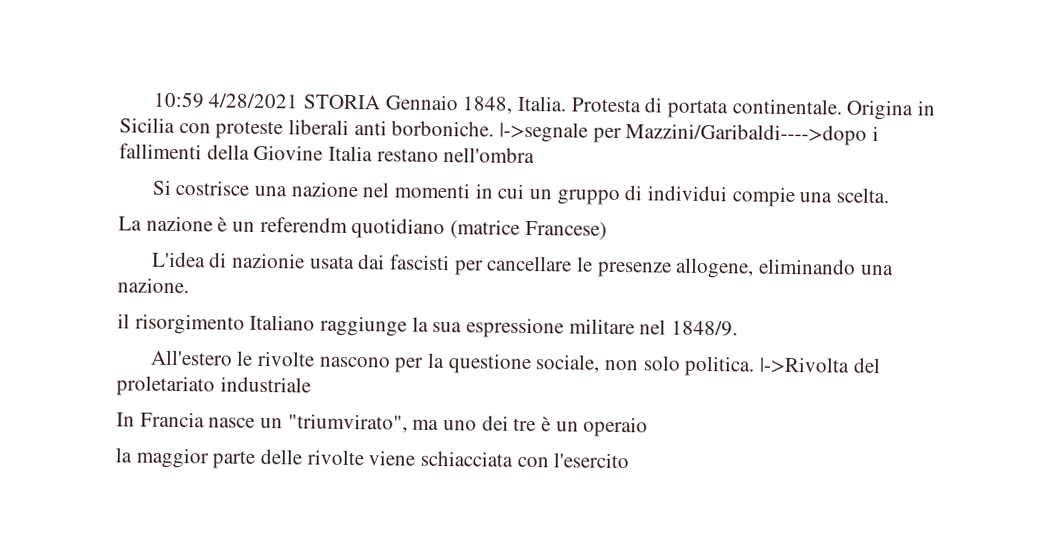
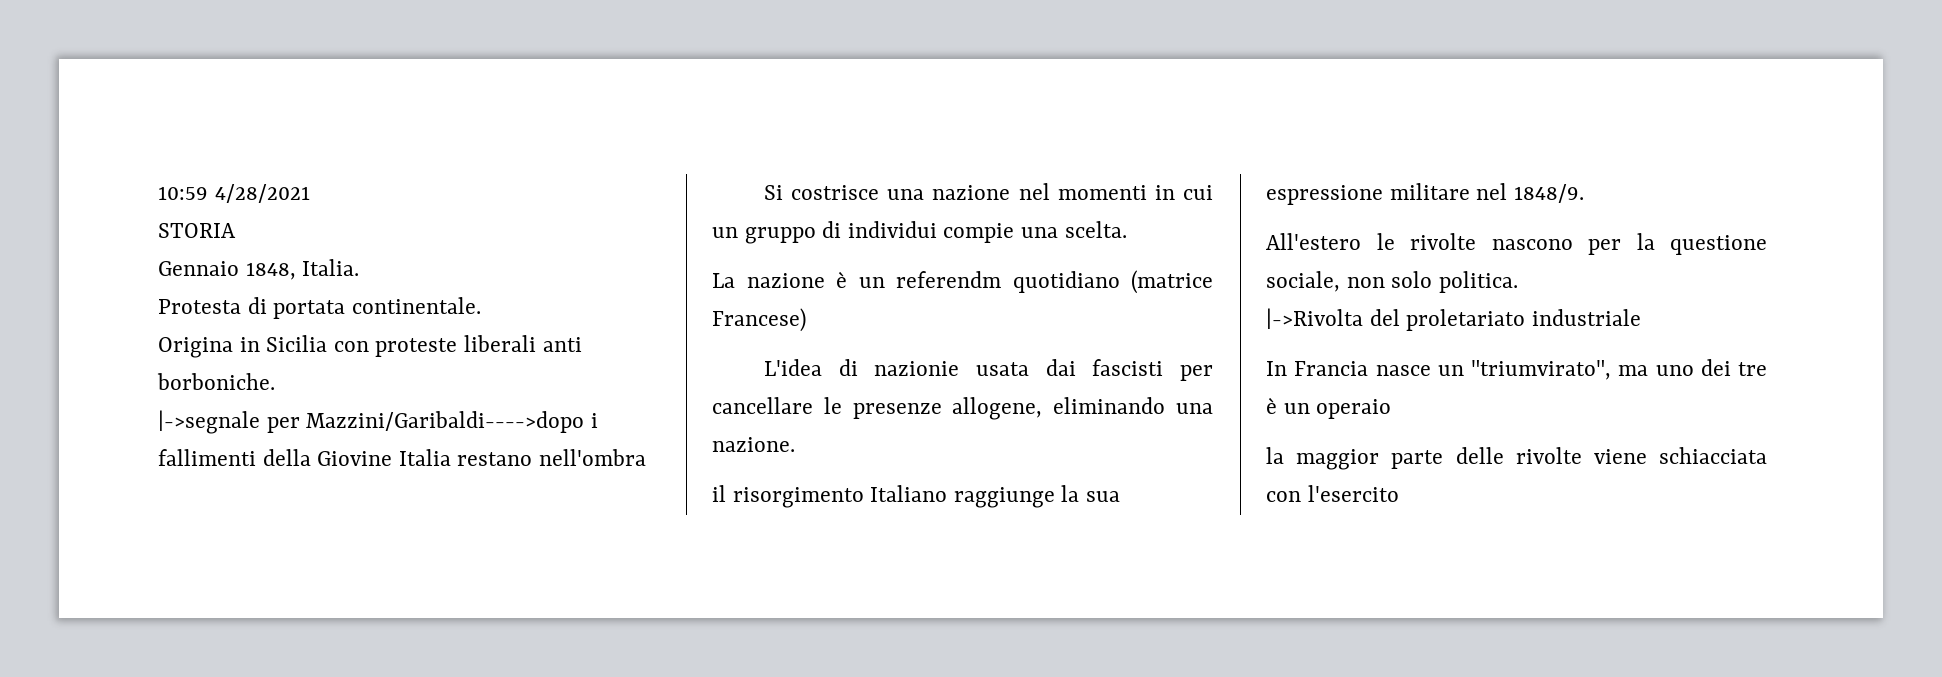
- 10:59 4/28/2021 STORIA Gennaio 1848, Italia. Protesta di portata continentale. Origina in Sicilia con proteste liberali anti borboniche. |->segnale per Mazzini/Garibaldi---->dopo i fallimenti della Giovine Italia restano nell'ombra
+ 10:59 4/28/2021
+ STORIA
+ Gennaio 1848, Italia.
+ Protesta di portata continentale.
+ Origina in Sicilia con proteste liberali anti borboniche.
+ |->segnale per Mazzini/Garibaldi---->dopo i fallimenti della Giovine Italia restano nell'ombra
- All'estero le rivolte nascono per la questione sociale, non solo politica. |->Rivolta del proletariato industriale
+ All'estero le rivolte nascono per la questione sociale, non solo politica.
+ |->Rivolta del proletariato industriale

